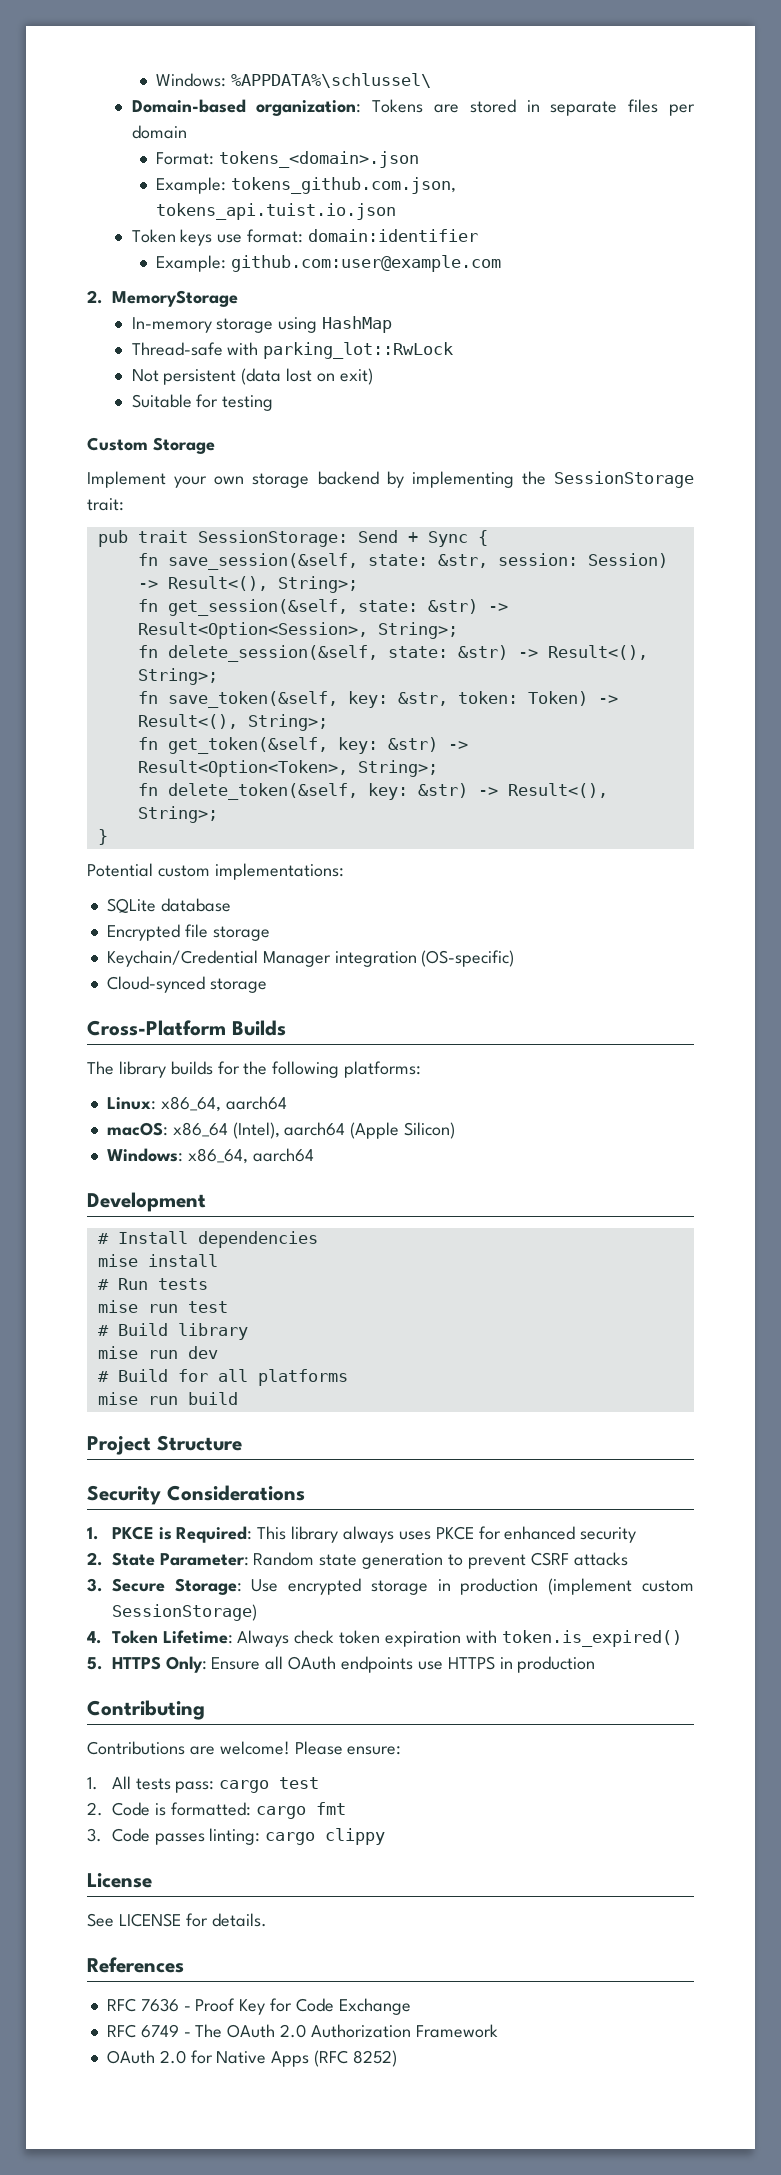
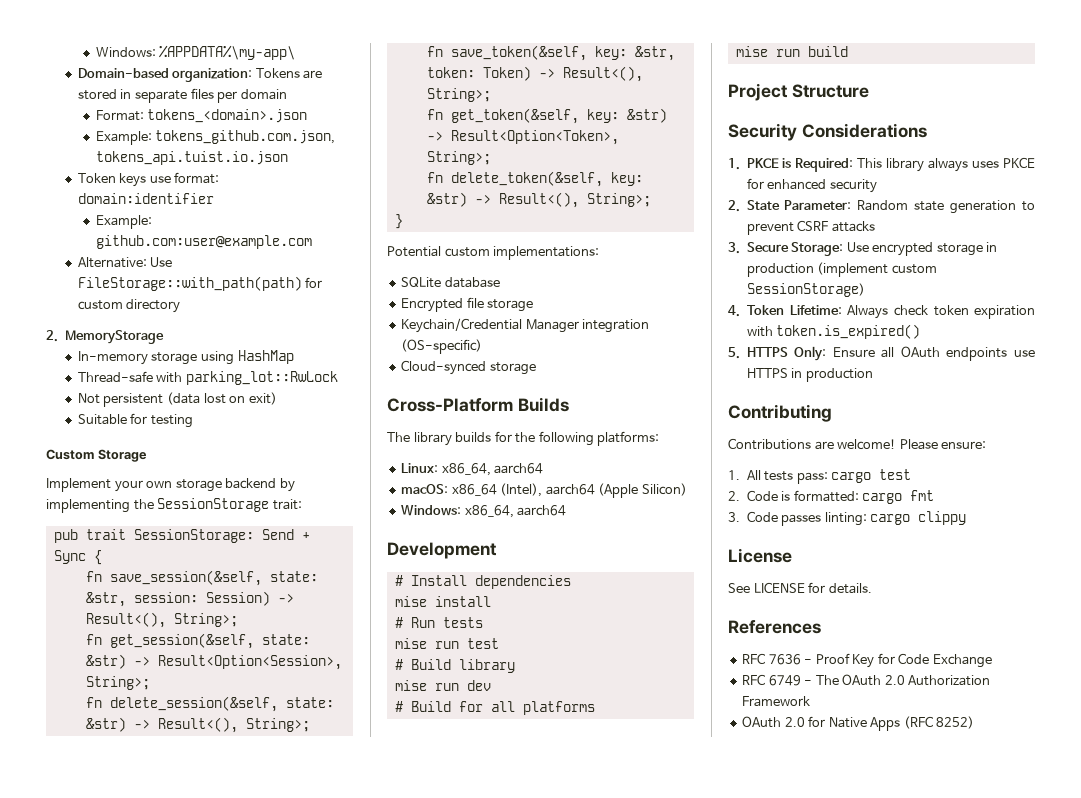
- Windows: %APPDATA%\schlussel\
+ Windows: %APPDATA%\my-app\
+ Alternative: Use FileStorage::with_path(path) for custom directory

